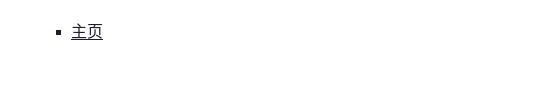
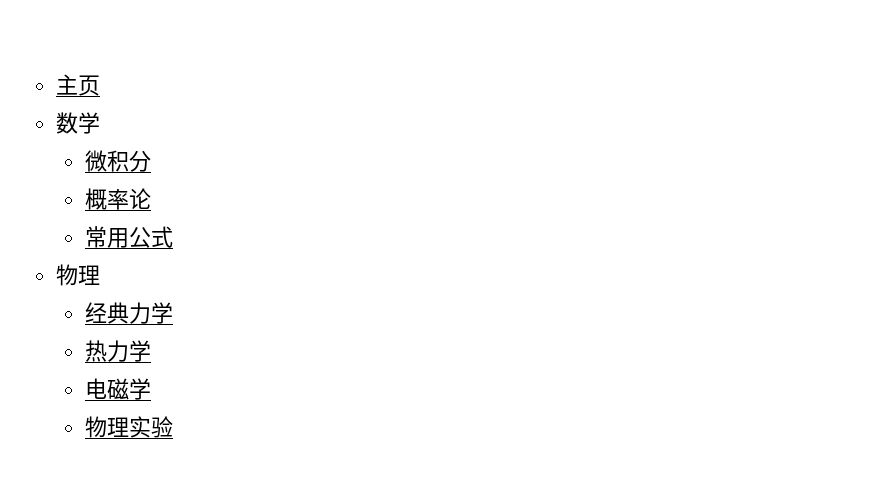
+ 数学
+ 微积分
+ 概率论
+ 常用公式
+ 物理
+ 经典力学
+ 热力学
+ 电磁学
+ 物理实验

